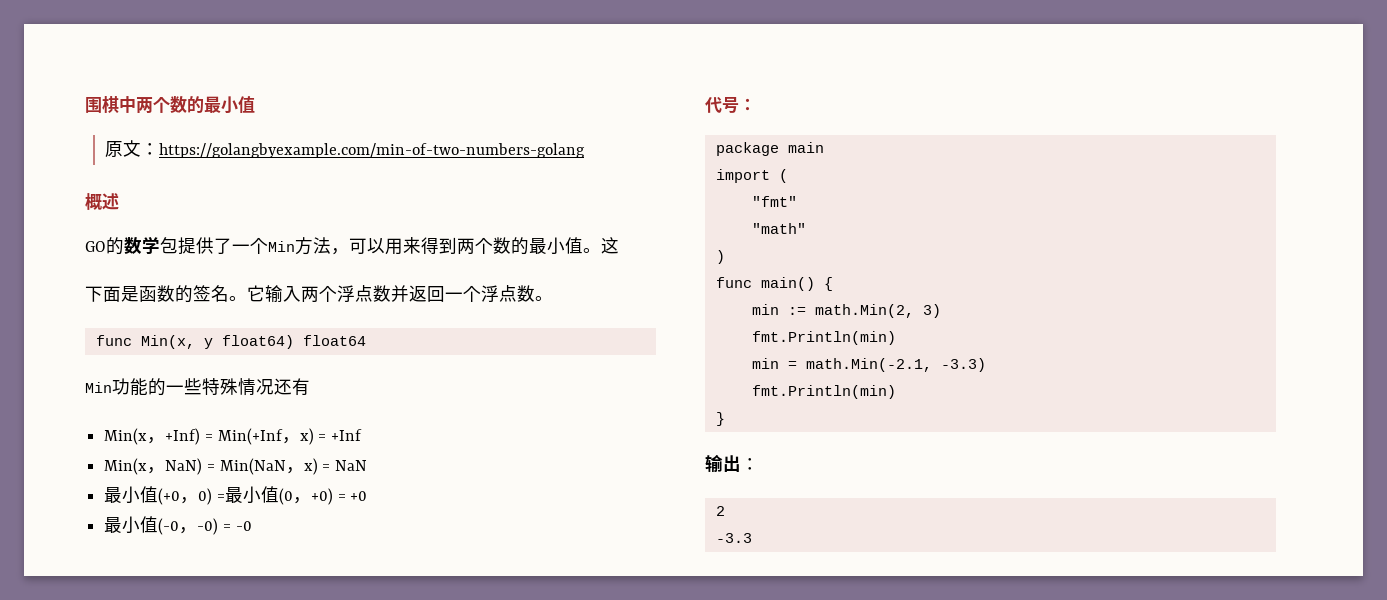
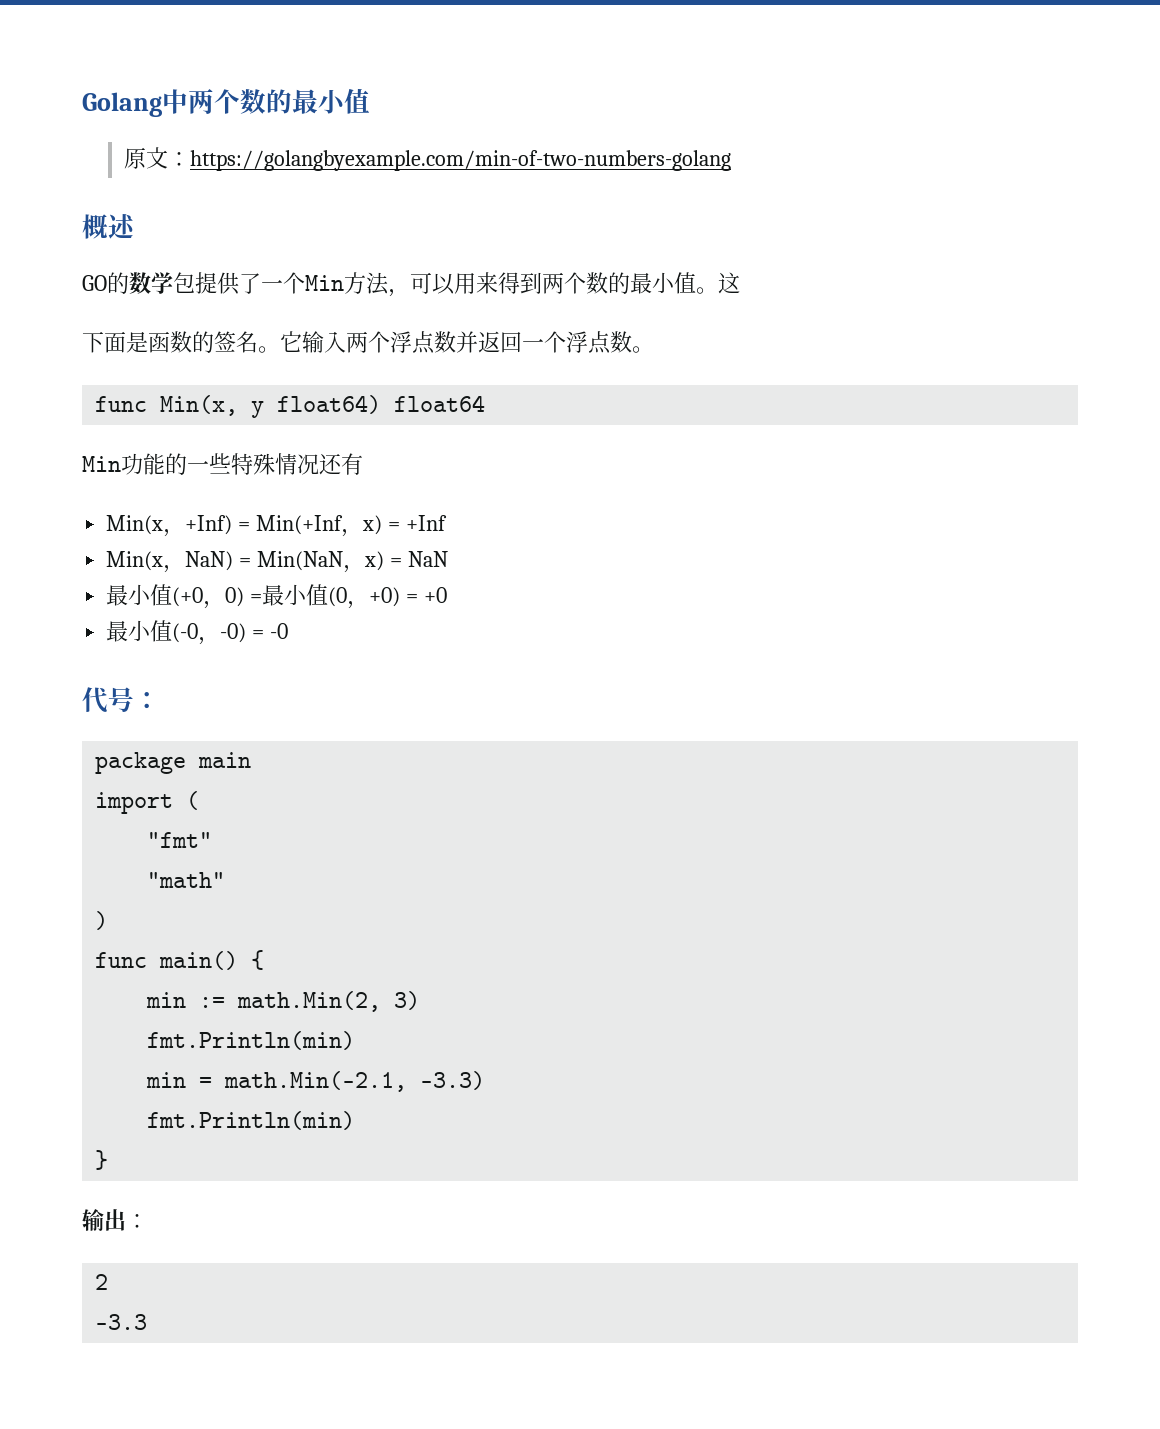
- 围棋中两个数的最小值
+ Golang中两个数的最小值

